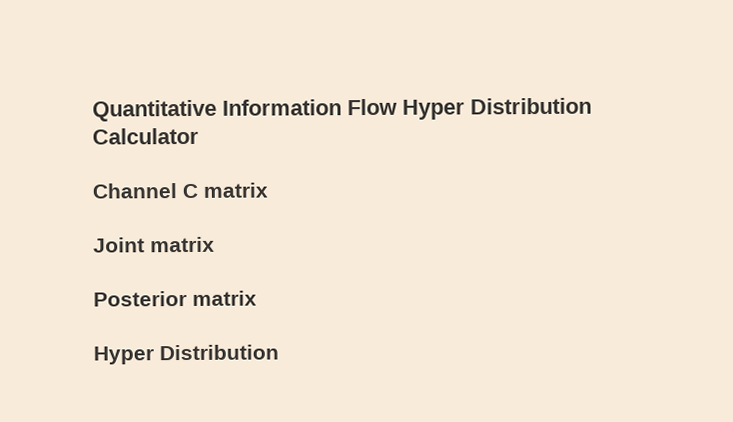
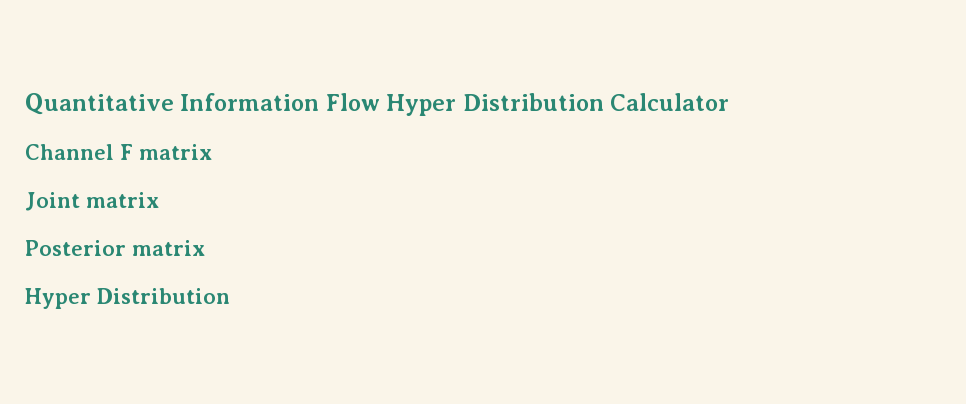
- Channel C matrix
+ Channel F matrix

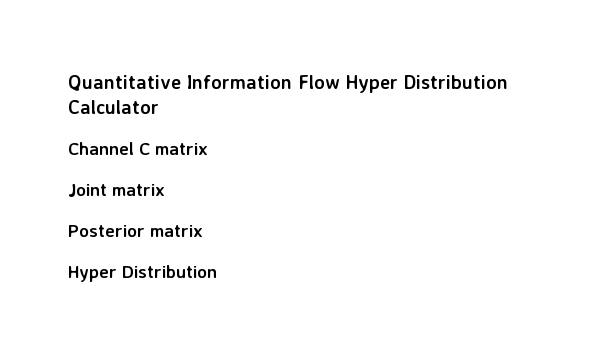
- Channel F matrix
+ Channel C matrix

